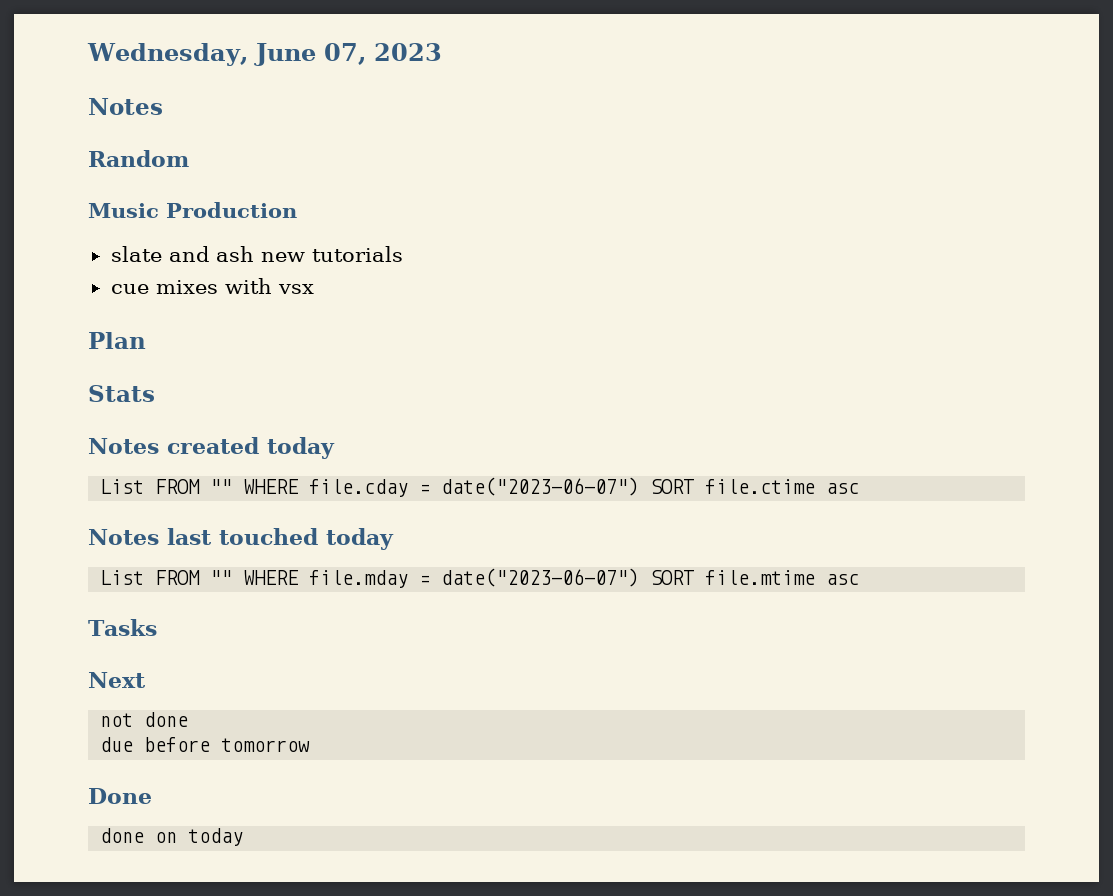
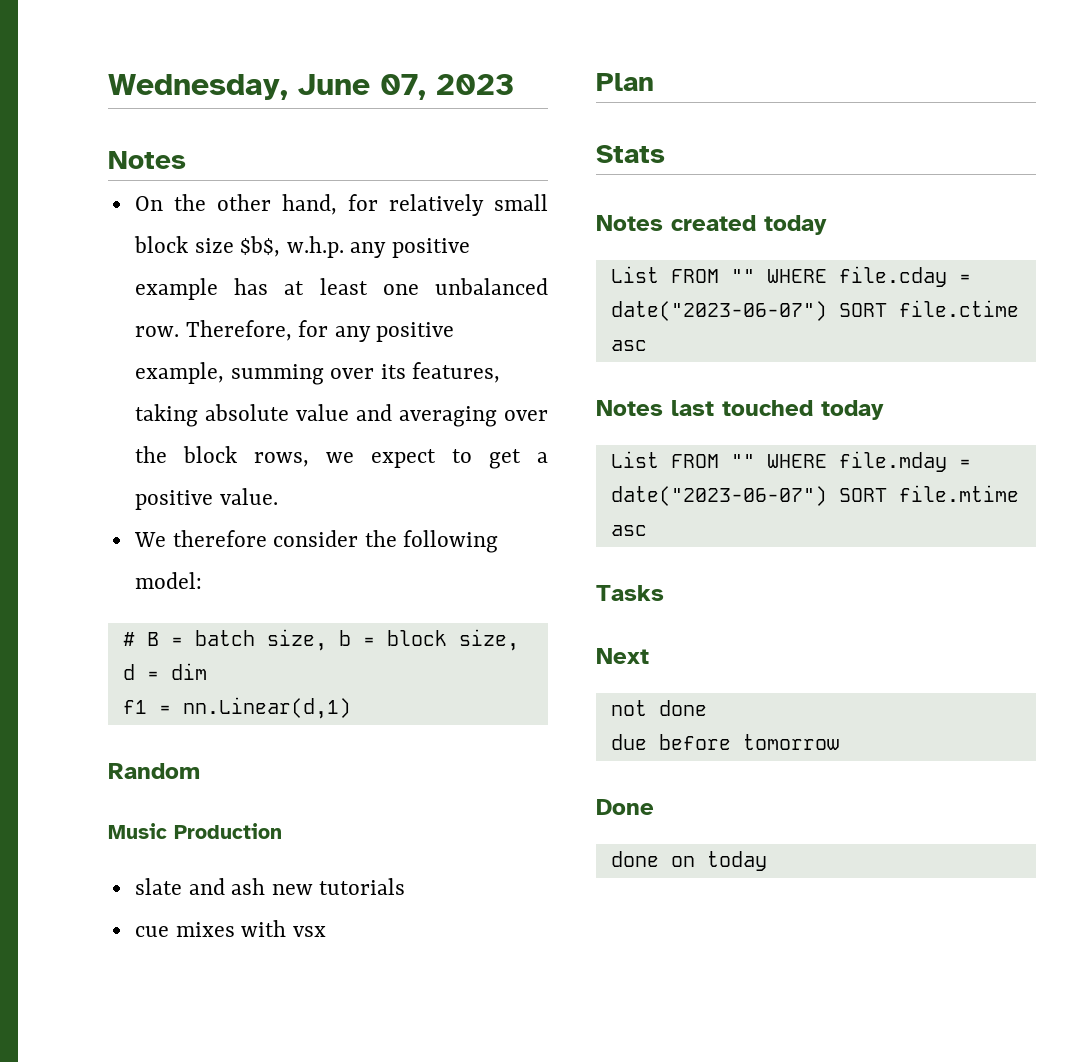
+ On the other hand, for relatively small block size $b$, w.h.p. any positive example has at least one unbalanced row. Therefore, for any positive example, summing over its features, taking absolute value and averaging over the block rows, we expect to get a positive value.
+ We therefore consider the following model:
+ # B = batch size, b = block size, d = dim
+ f1 = nn.Linear(d,1)

